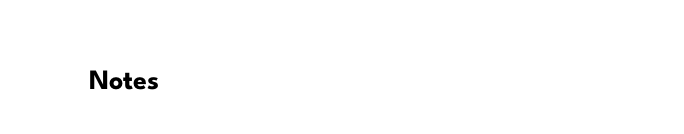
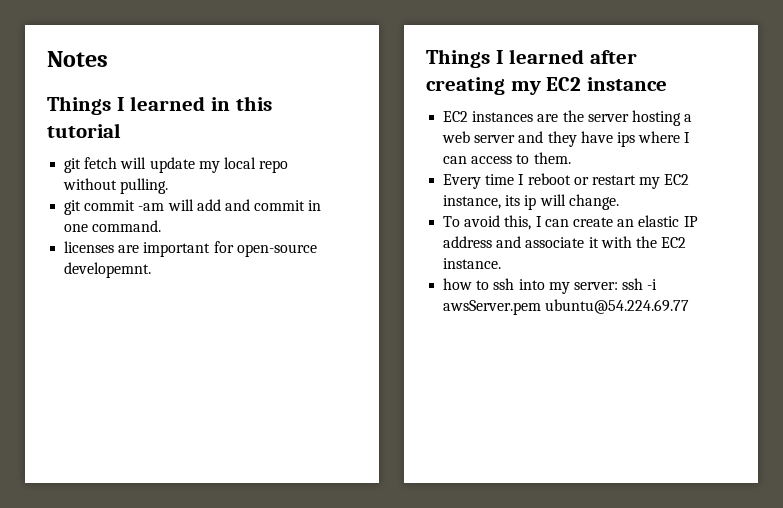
+ Things I learned in this tutorial
+ git fetch will update my local repo without pulling.
+ git commit -am will add and commit in one command.
+ licenses are important for open-source developemnt.
+ Things I learned after creating my EC2 instance
+ EC2 instances are the server hosting a web server and they have ips where I can access to them.
+ Every time I reboot or restart my EC2 instance, its ip will change.
+ To avoid this, I can create an elastic IP address and associate it with the EC2 instance.
+ how to ssh into my server: ssh -i awsServer.pem ubuntu@54.224.69.77

